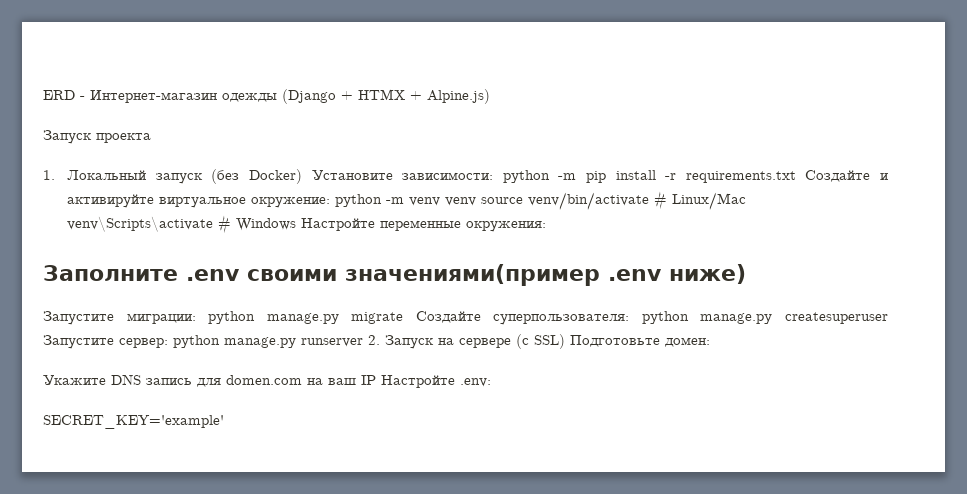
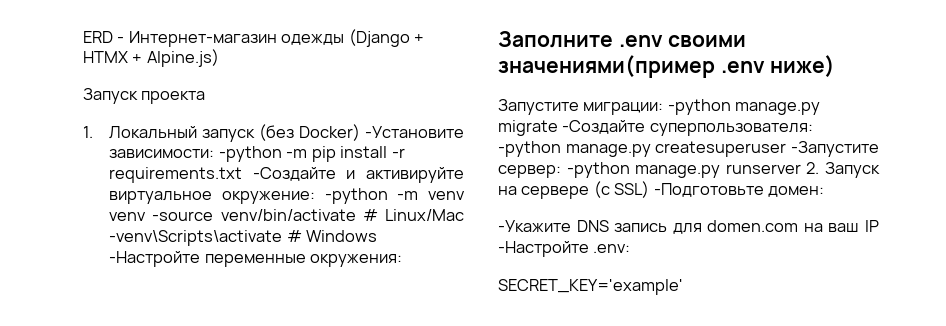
- 1. Локальный запуск (без Docker) Установите зависимости: python -m pip install -r requirements.txt Создайте и активируйте виртуальное окружение: python -m venv venv source venv/bin/activate # Linux/Mac venv\Scripts\activate # Windows Настройте переменные окружения:
+ 1. Локальный запуск (без Docker) -Установите зависимости: -python -m pip install -r requirements.txt -Создайте и активируйте виртуальное окружение: -python -m venv venv -source venv/bin/activate # Linux/Mac -venv\Scripts\activate # Windows -Настройте переменные окружения:
- Запустите миграции: python manage.py migrate Создайте суперпользователя: python manage.py createsuperuser Запустите сервер: python manage.py runserver 2. Запуск на сервере (с SSL) Подготовьте домен:
+ Запустите миграции: -python manage.py migrate -Создайте суперпользователя: -python manage.py createsuperuser -Запустите сервер: -python manage.py runserver 2. Запуск на сервере (с SSL) -Подготовьте домен:
- Укажите DNS запись для domen.com на ваш IP Настройте .env:
+ -Укажите DNS запись для domen.com на ваш IP -Настройте .env:

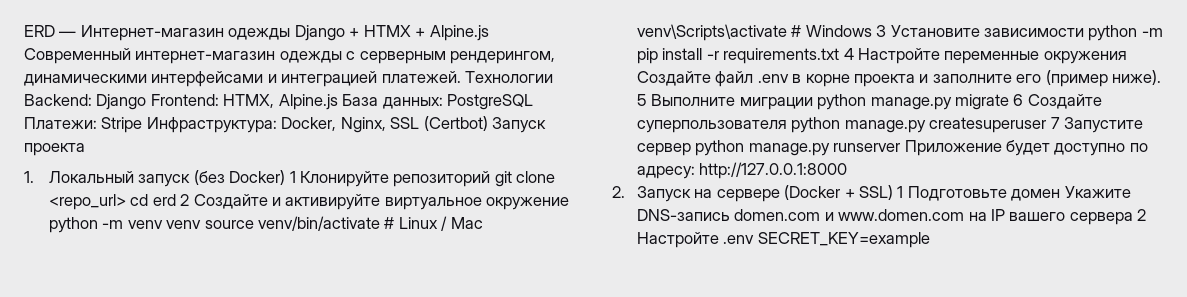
- ERD - Интернет-магазин одежды (Django + HTMX + Alpine.js)
- Запуск проекта
+ ERD — Интернет-магазин одежды Django + HTMX + Alpine.js Современный интернет-магазин одежды с серверным рендерингом, динамическими интерфейсами и интеграцией платежей. Технологии Backend: Django Frontend: HTMX, Alpine.js База данных: PostgreSQL Платежи: Stripe Инфраструктура: Docker, Nginx, SSL (Certbot) Запуск проекта
- 1. Локальный запуск (без Docker) -Установите зависимости: -python -m pip install -r requirements.txt -Создайте и активируйте виртуальное окружение: -python -m venv venv -source venv/bin/activate # Linux/Mac -venv\Scripts\activate # Windows -Настройте переменные окружения:
- Заполните .env своими значениями(пример .env ниже)
- Запустите миграции: -python manage.py migrate -Создайте суперпользователя: -python manage.py createsuperuser -Запустите сервер: -python manage.py runserver 2. Запуск на сервере (с SSL) -Подготовьте домен:
- -Укажите DNS запись для domen.com на ваш IP -Настройте .env:
- SECRET_KEY='example'
+ 1. Локальный запуск (без Docker) 1 Клонируйте репозиторий git clone <repo_url> cd erd 2 Создайте и активируйте виртуальное окружение python -m venv venv source venv/bin/activate # Linux / Mac venv\Scripts\activate # Windows 3 Установите зависимости python -m pip install -r requirements.txt 4 Настройте переменные окружения Создайте файл .env в корне проекта и заполните его (пример ниже). 5 Выполните миграции python manage.py migrate 6 Создайте суперпользователя python manage.py createsuperuser 7 Запустите сервер python manage.py runserver Приложение будет доступно по адресу: http://127.0.0.1:8000
+ 2. Запуск на сервере (Docker + SSL) 1 Подготовьте домен Укажите DNS-запись domen.com и www.domen.com на IP вашего сервера 2 Настройте .env SECRET_KEY=example

